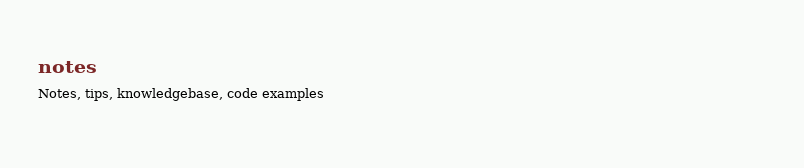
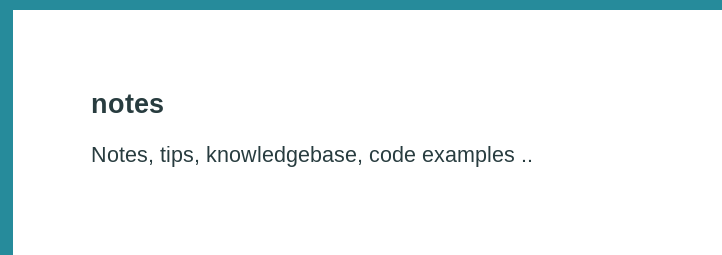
- Notes, tips, knowledgebase, code examples
+ Notes, tips, knowledgebase, code examples ..

